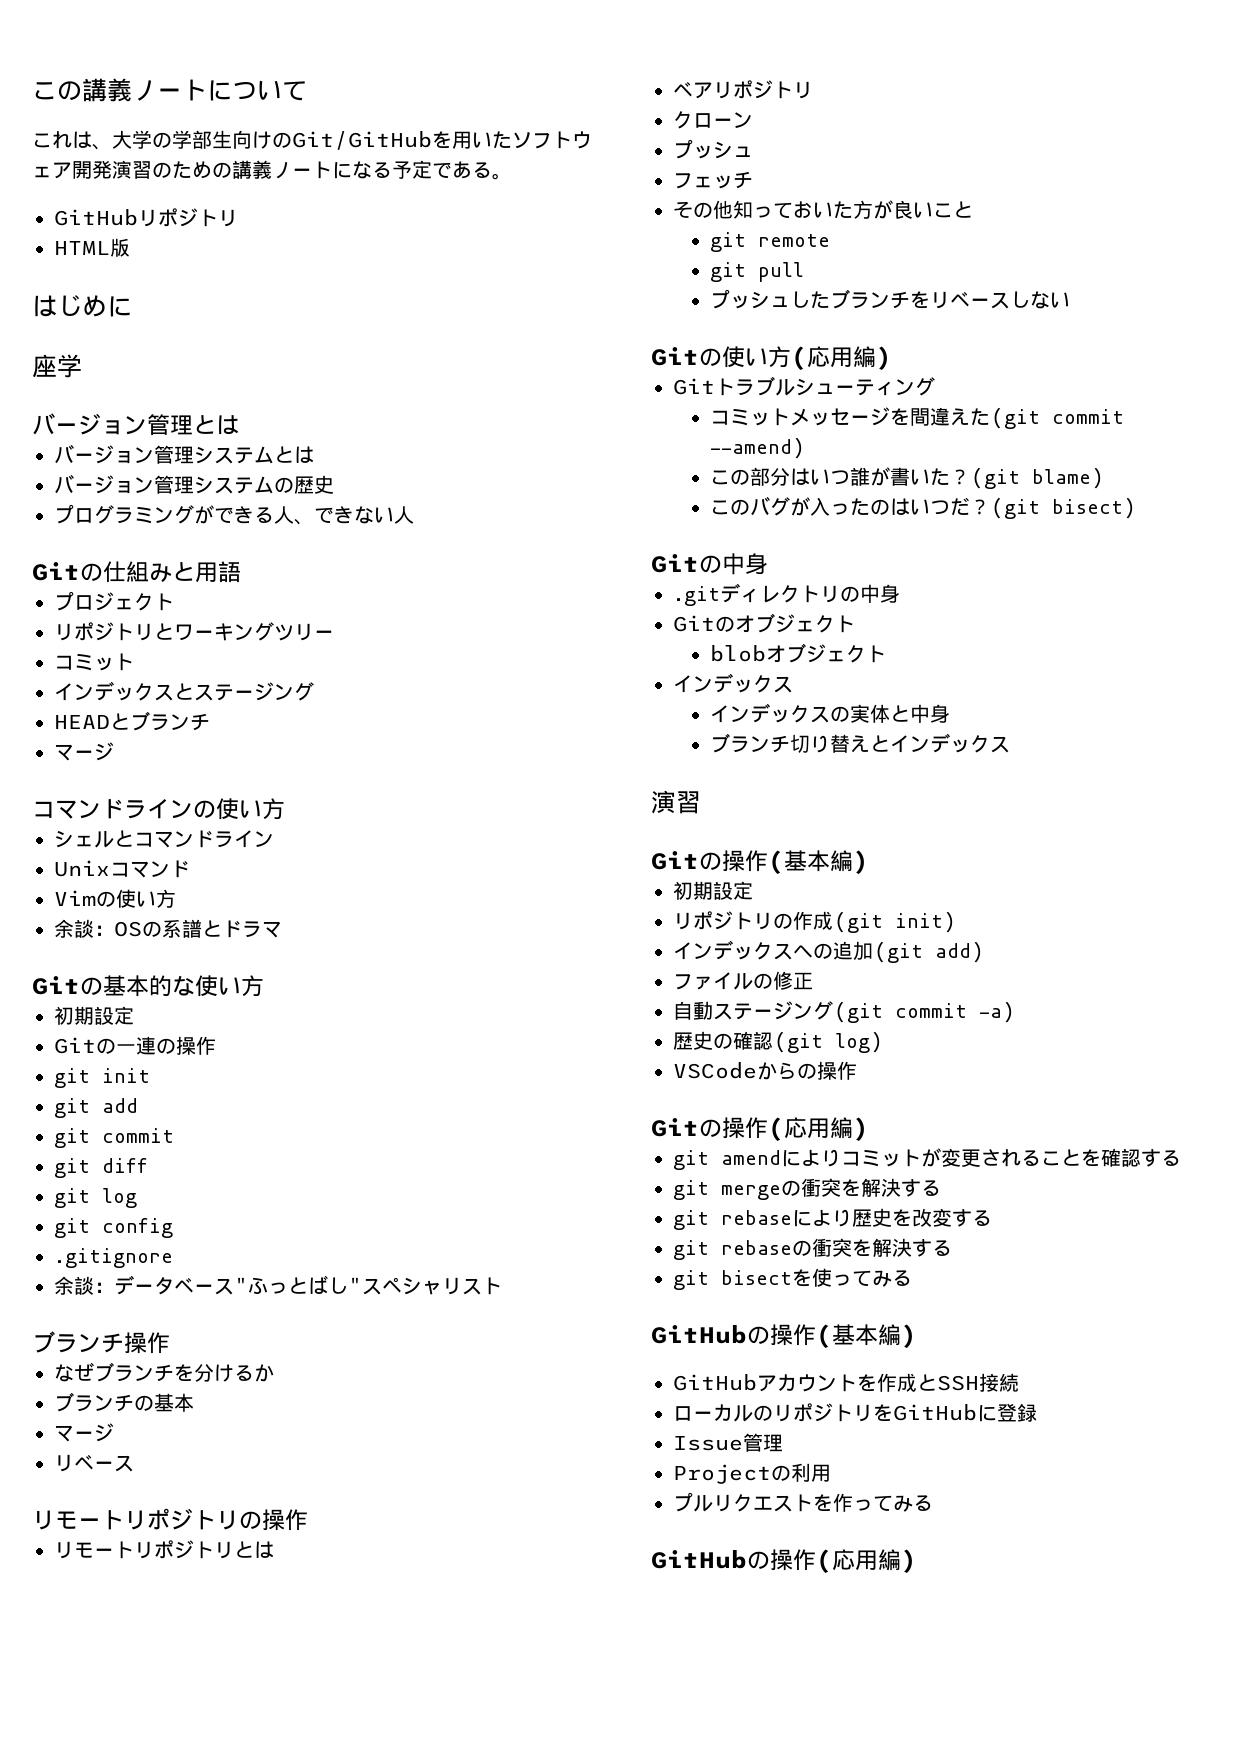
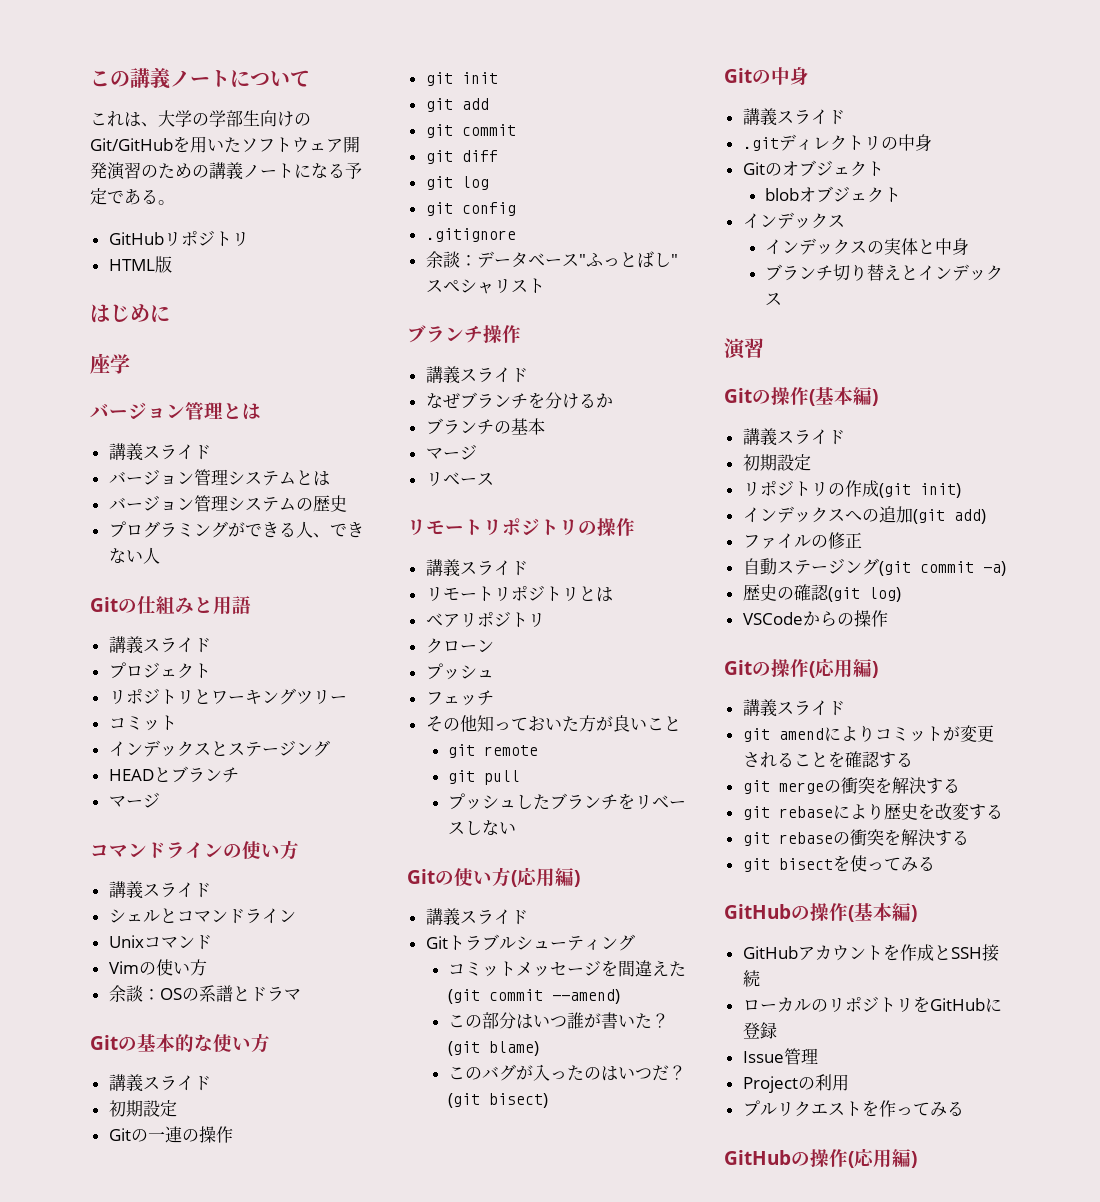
  バージョン管理とは
+ 講義スライド
  Gitの仕組みと用語
+ 講義スライド
  コマンドラインの使い方
+ 講義スライド
  Gitの基本的な使い方
+ 講義スライド
  ブランチ操作
+ 講義スライド
  リモートリポジトリの操作
+ 講義スライド
  Gitの使い方(応用編)
+ 講義スライド
  Gitの中身
+ 講義スライド
  Gitの操作(基本編)
+ 講義スライド
  Gitの操作(応用編)
+ 講義スライド

